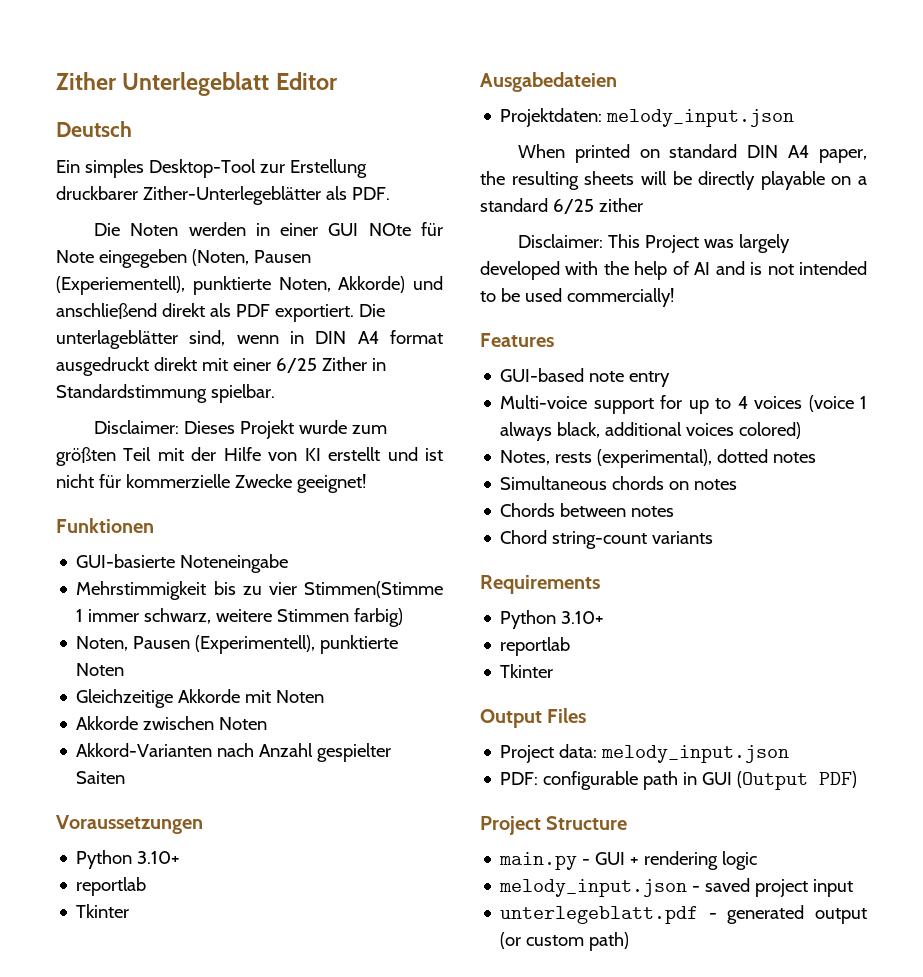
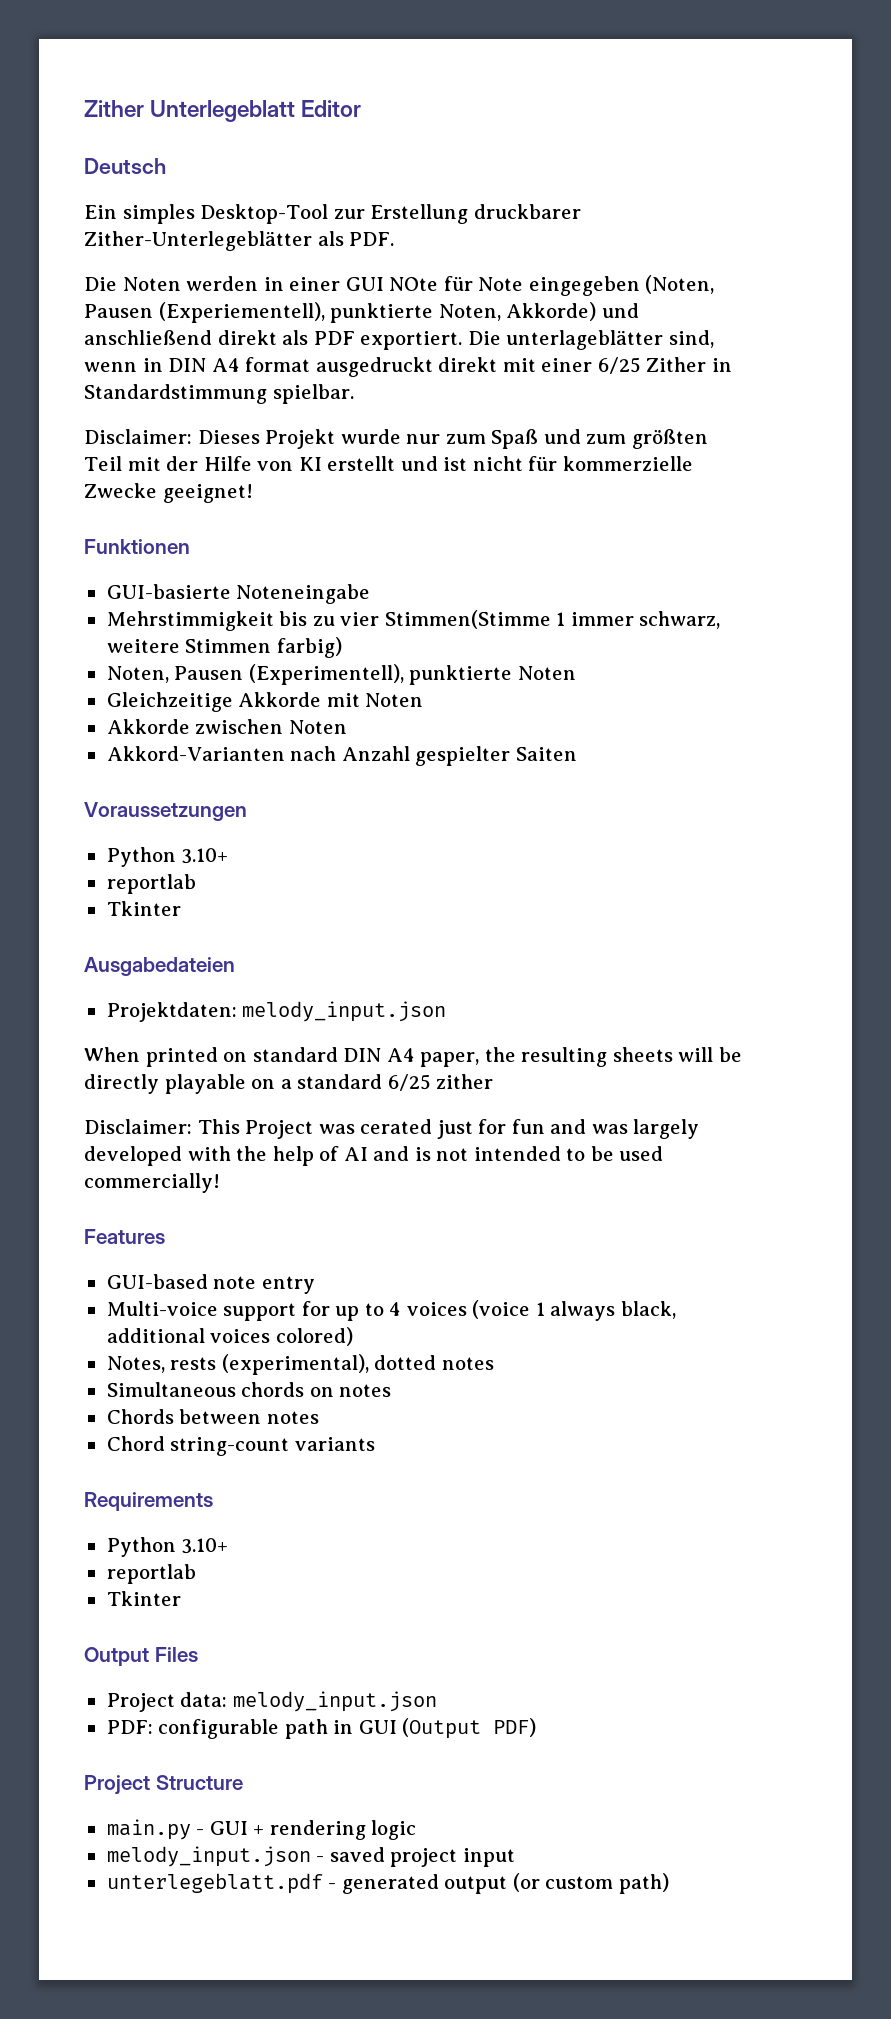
- Disclaimer: Dieses Projekt wurde zum größten Teil mit der Hilfe von KI erstellt und ist nicht für kommerzielle Zwecke geeignet!
+ Disclaimer: Dieses Projekt wurde nur zum Spaß und zum größten Teil mit der Hilfe von KI erstellt und ist nicht für kommerzielle Zwecke geeignet!
- Disclaimer: This Project was largely developed with the help of AI and is not intended to be used commercially!
+ Disclaimer: This Project was cerated just for fun and was largely developed with the help of AI and is not intended to be used commercially!

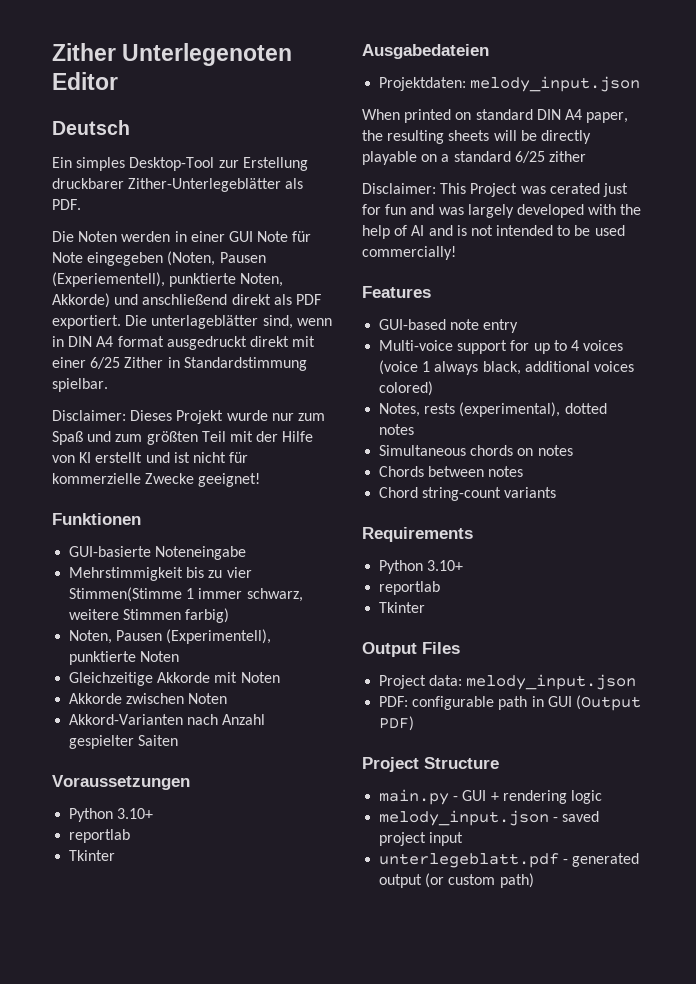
- Zither Unterlegeblatt Editor
+ Zither Unterlegenoten Editor
- Die Noten werden in einer GUI NOte für Note eingegeben (Noten, Pausen (Experiementell), punktierte Noten, Akkorde) und anschließend direkt als PDF exportiert.
+ Die Noten werden in einer GUI Note für Note eingegeben (Noten, Pausen (Experiementell), punktierte Noten, Akkorde) und anschließend direkt als PDF exportiert.

